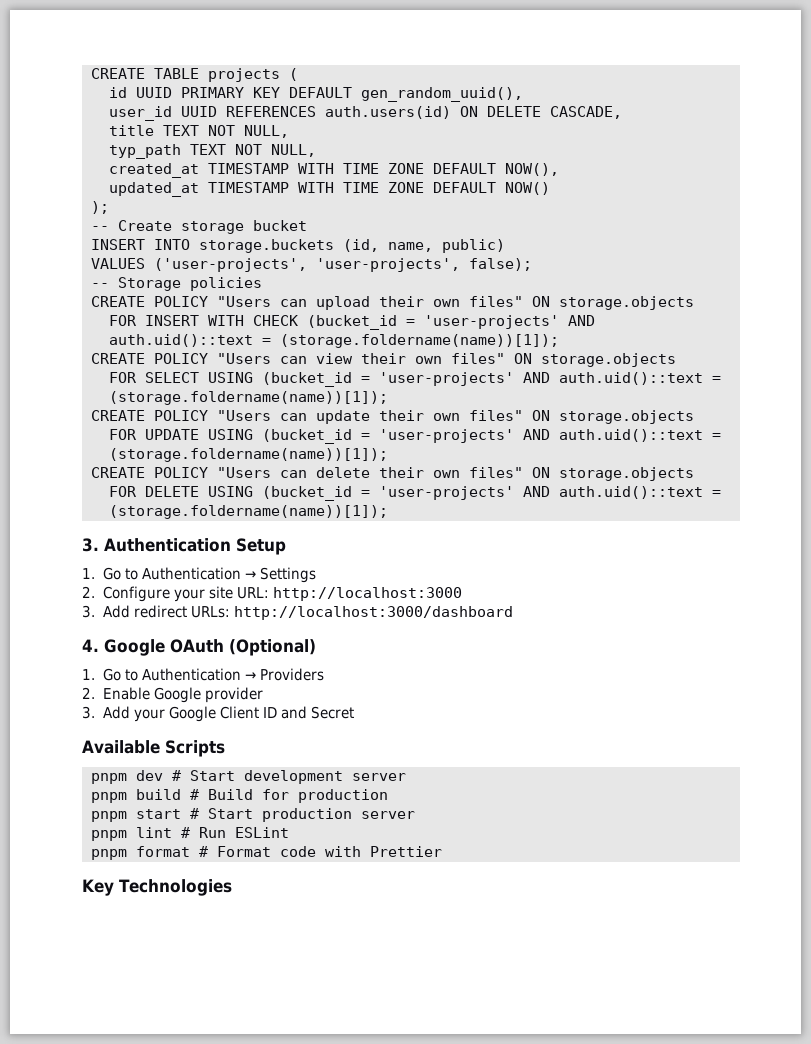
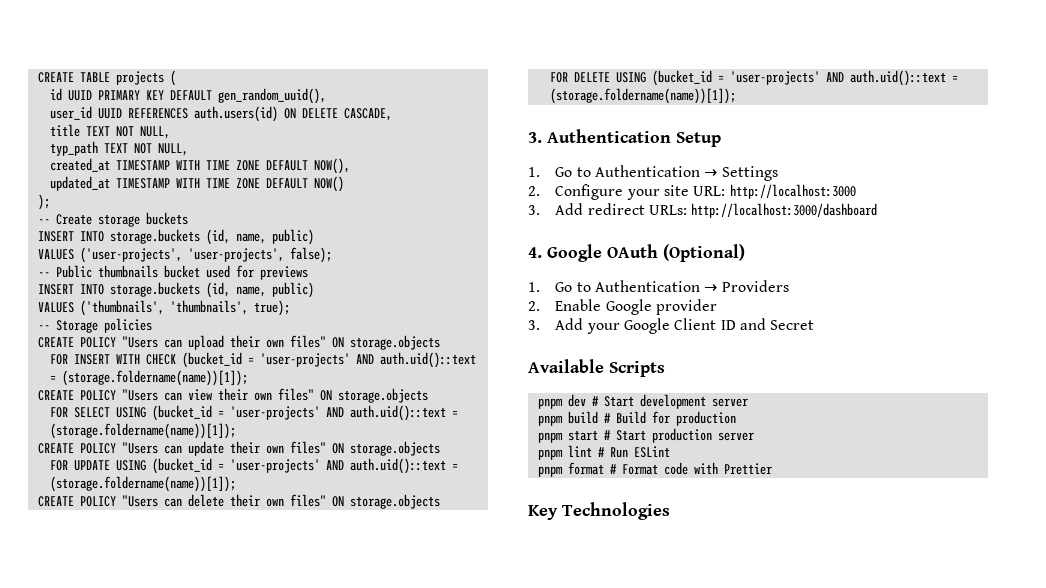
- -- Create storage bucket
+ -- Create storage buckets
+ -- Public thumbnails bucket used for previews
+ INSERT INTO storage.buckets (id, name, public)
+ VALUES ('thumbnails', 'thumbnails', true);

